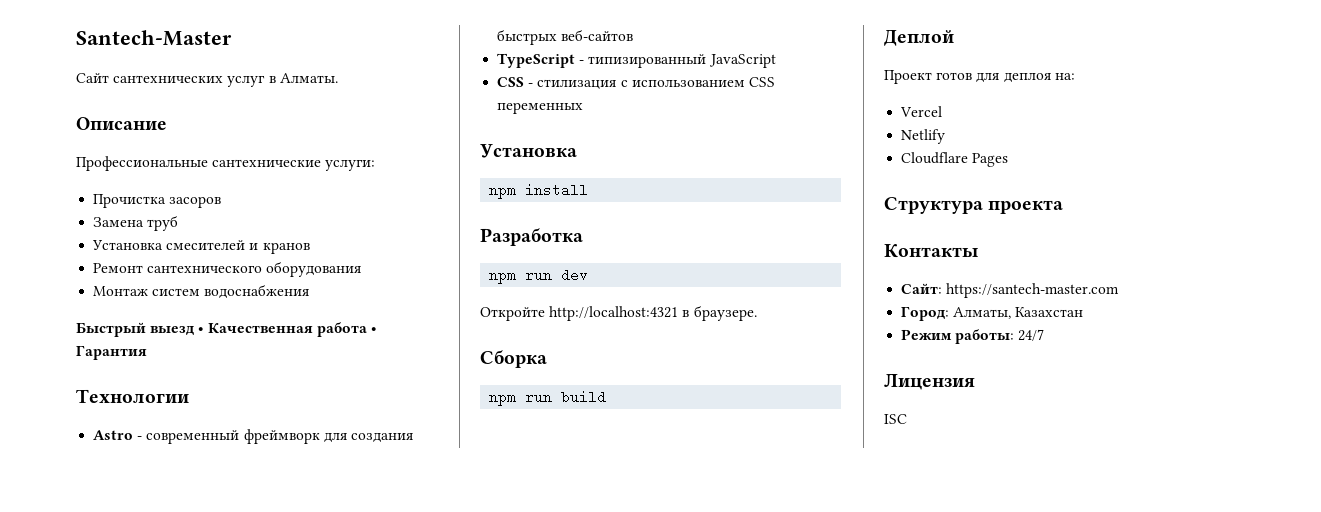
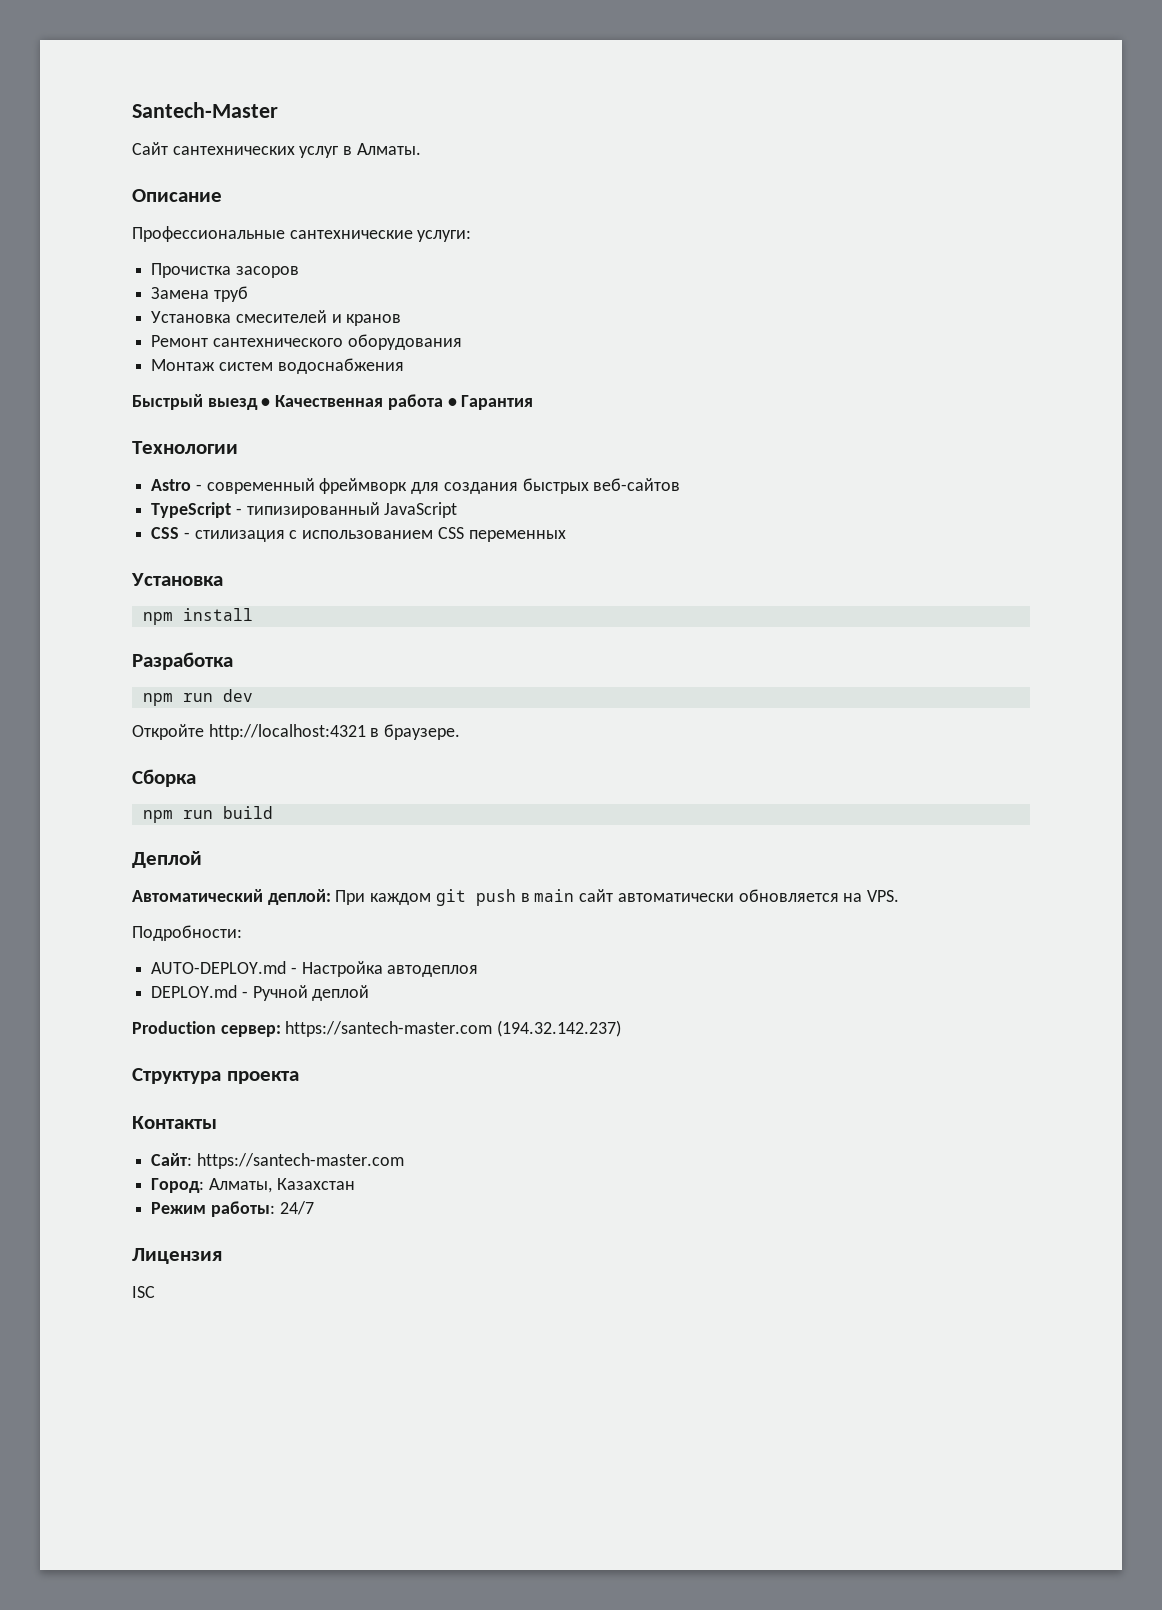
- Проект готов для деплоя на:
- Vercel
- Netlify
- Cloudflare Pages
+ Автоматический деплой: При каждом git push в main сайт автоматически обновляется на VPS.
+ Подробности:
+ AUTO-DEPLOY.md - Настройка автодеплоя
+ DEPLOY.md - Ручной деплой
+ Production сервер: https://santech-master.com (194.32.142.237)

